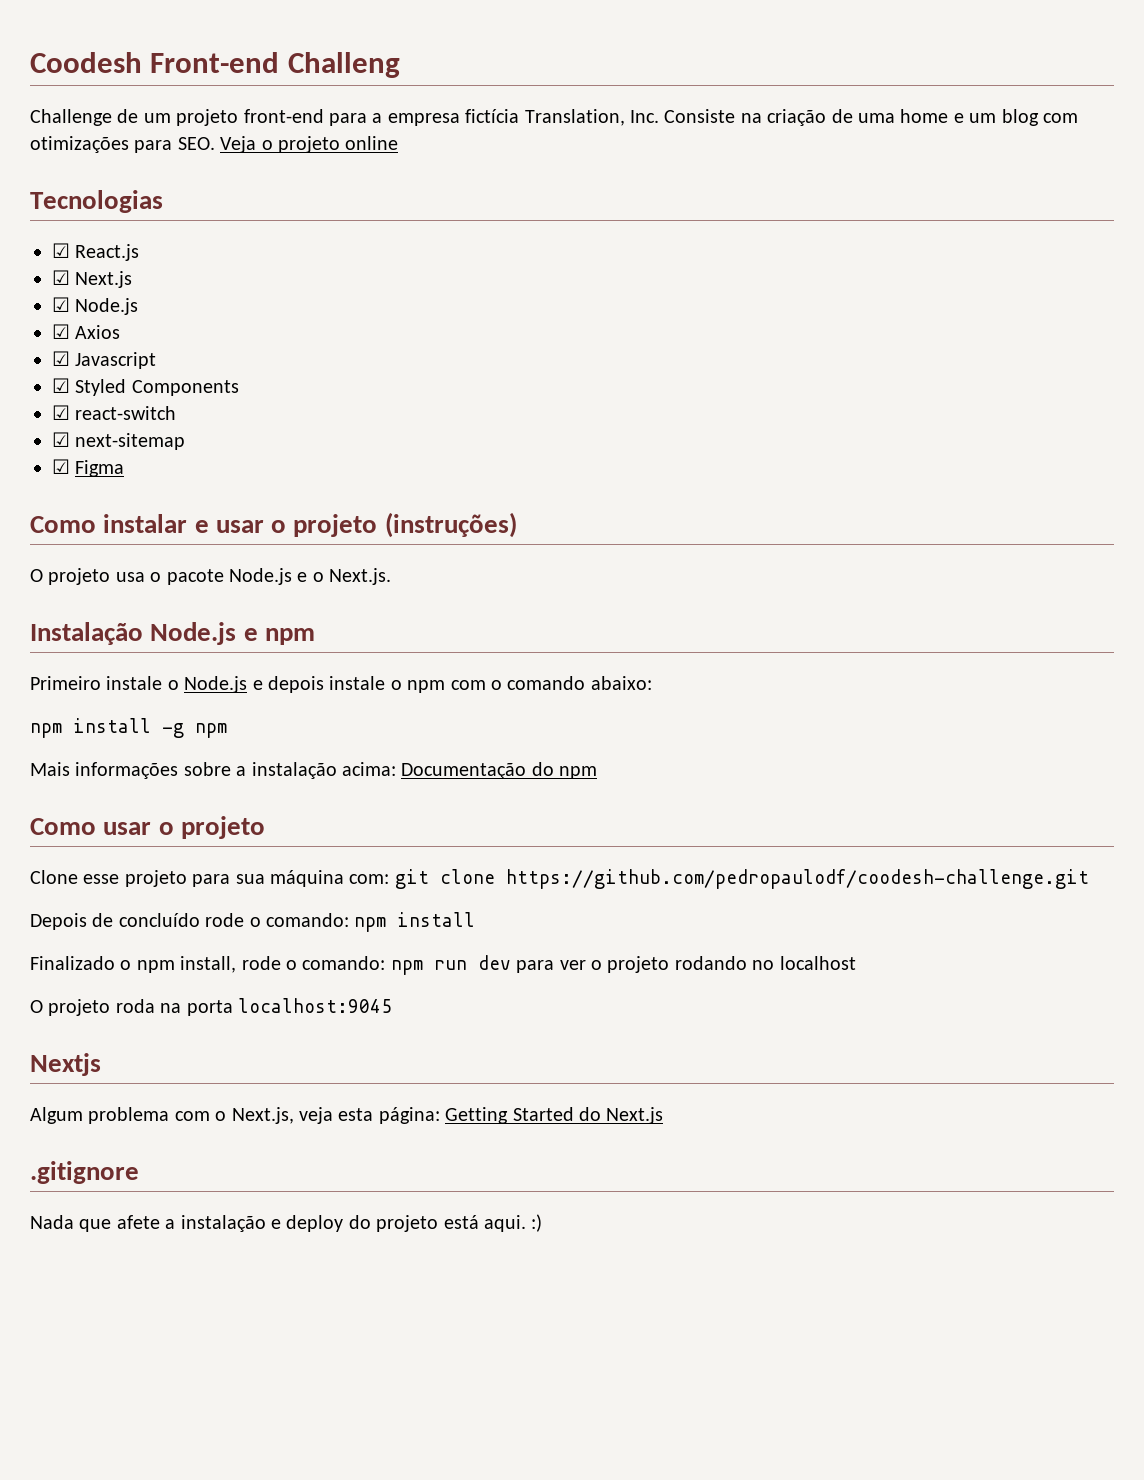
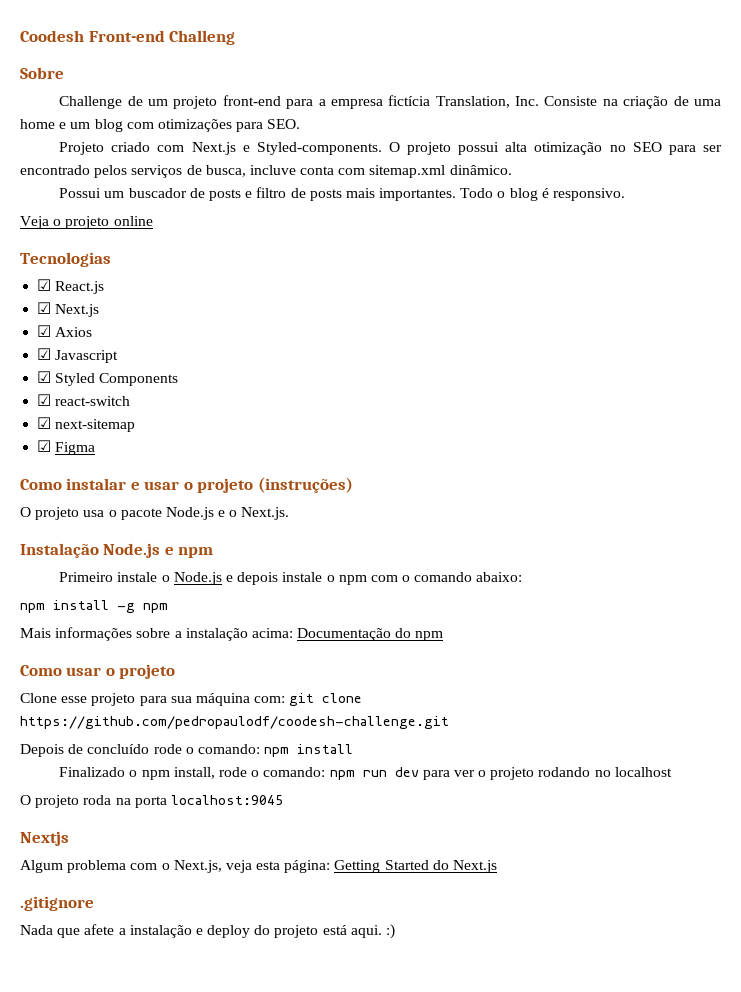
+ Sobre
- Challenge de um projeto front-end para a empresa fictícia Translation, Inc. Consiste na criação de uma home e um blog com otimizações para SEO. Veja o projeto online
+ Challenge de um projeto front-end para a empresa fictícia Translation, Inc. Consiste na criação de uma home e um blog com otimizações para SEO.
+ Projeto criado com Next.js e Styled-components. O projeto possui alta otimização no SEO para ser encontrado pelos serviços de busca, incluve conta com sitemap.xml dinâmico.
+ Possui um buscador de posts e filtro de posts mais importantes. Todo o blog é responsivo.
+ Veja o projeto online
- ☑ Node.js

